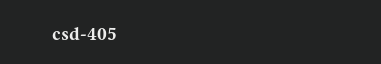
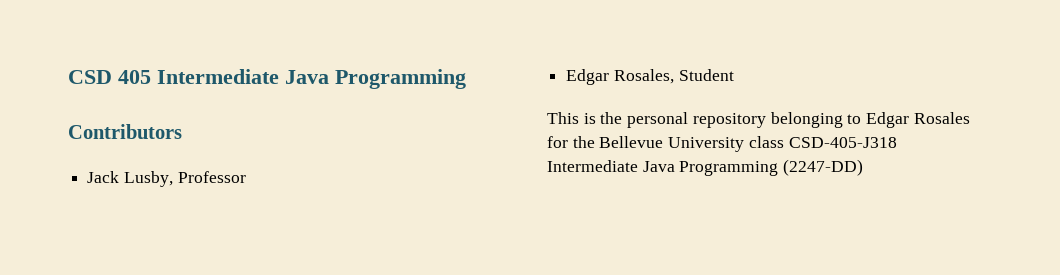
- csd-405
+ CSD 405 Intermediate Java Programming
+ Contributors
+ Jack Lusby, Professor
+ Edgar Rosales, Student
+ This is the personal repository belonging to Edgar Rosales for the Bellevue University class CSD-405-J318 Intermediate Java Programming (2247-DD)

